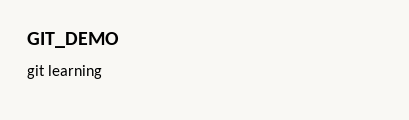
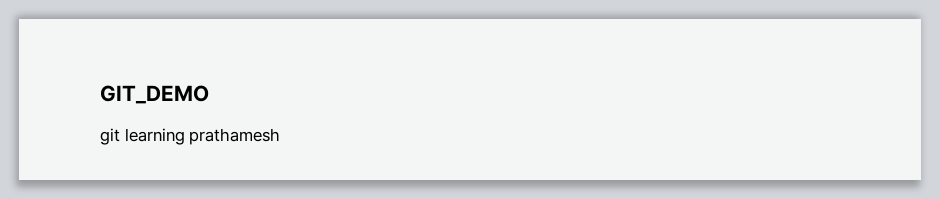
- git learning
+ git learning prathamesh

